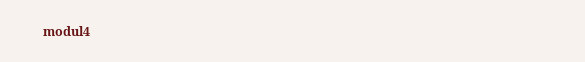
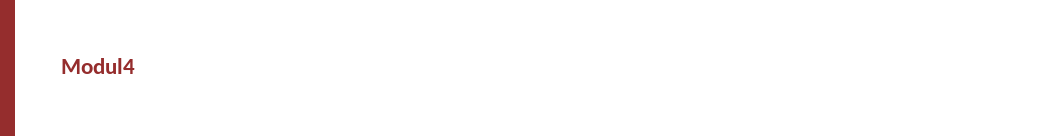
- modul4
+ Modul4

